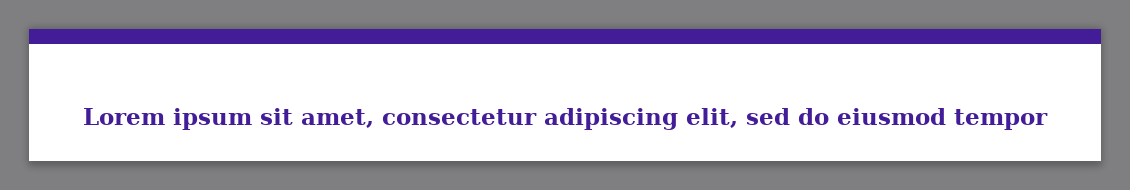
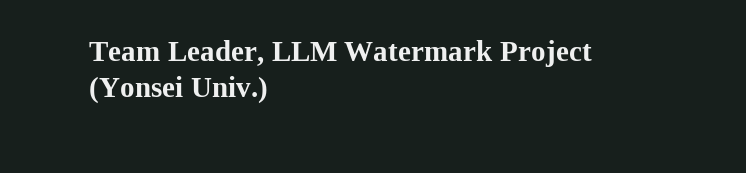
- Lorem ipsum sit amet, consectetur adipiscing elit, sed do eiusmod tempor
+ Team Leader, LLM Watermark Project (Yonsei Univ.)

